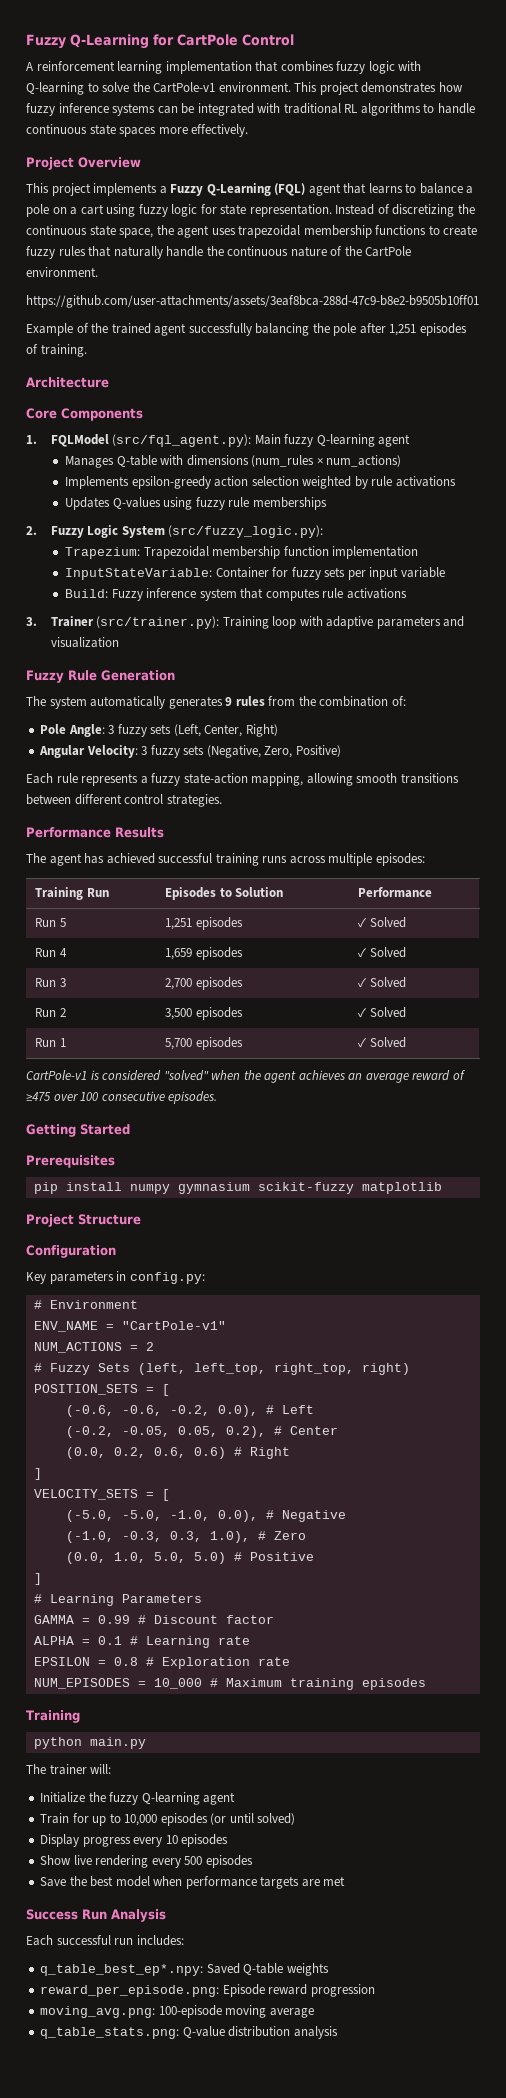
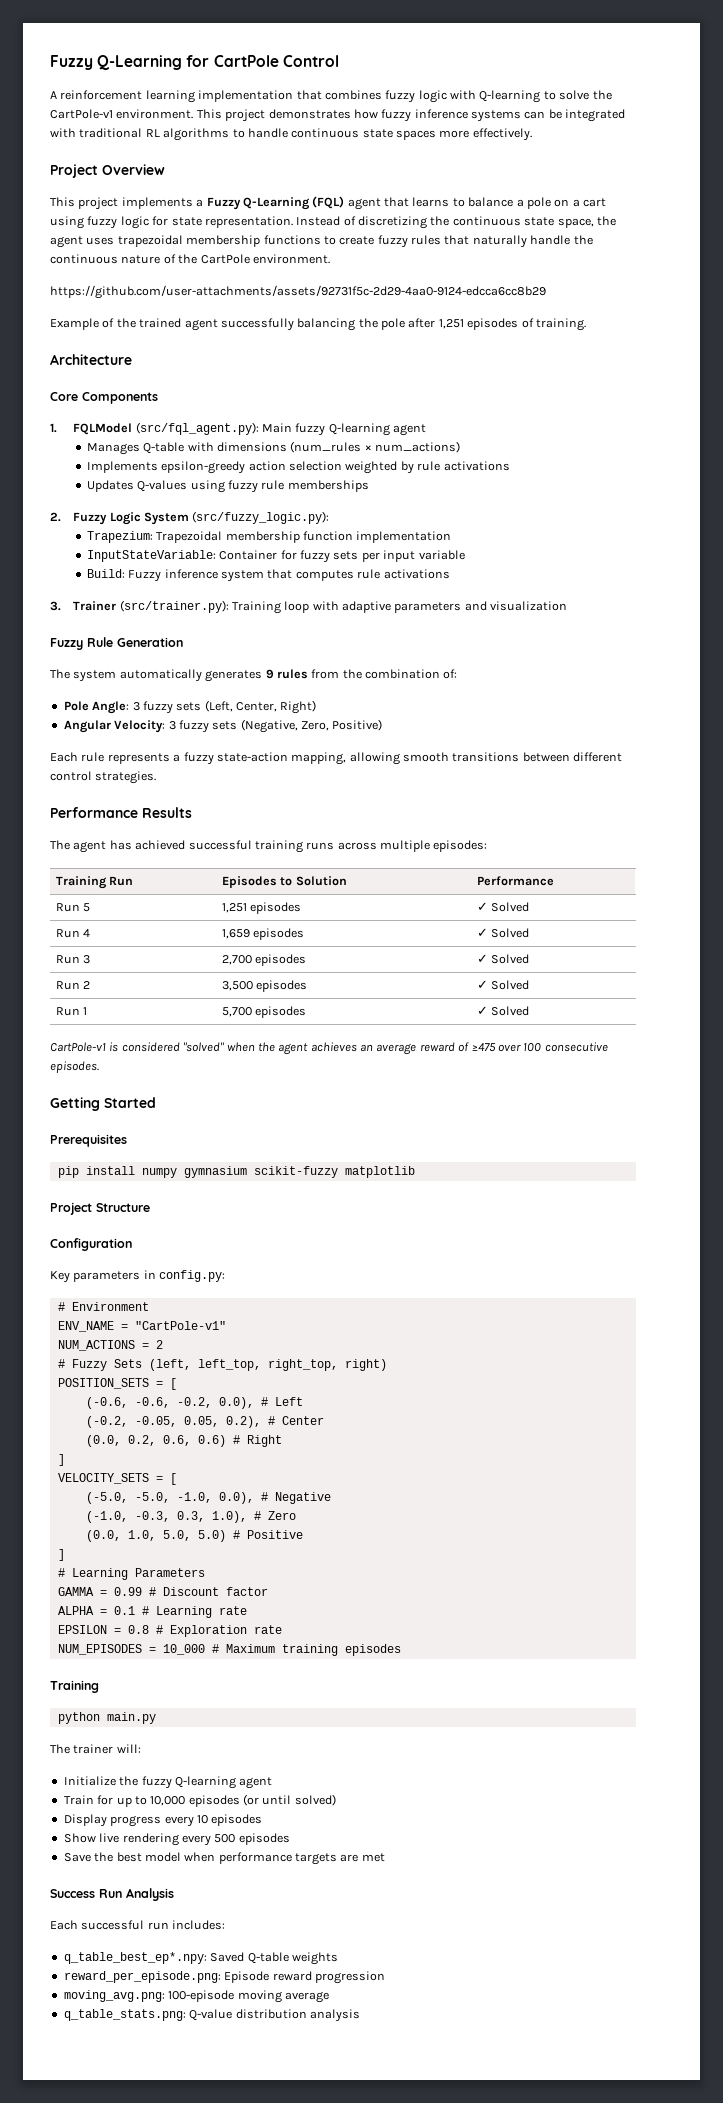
- https://github.com/user-attachments/assets/3eaf8bca-288d-47c9-b8e2-b9505b10ff01
+ https://github.com/user-attachments/assets/92731f5c-2d29-4aa0-9124-edcca6cc8b29

